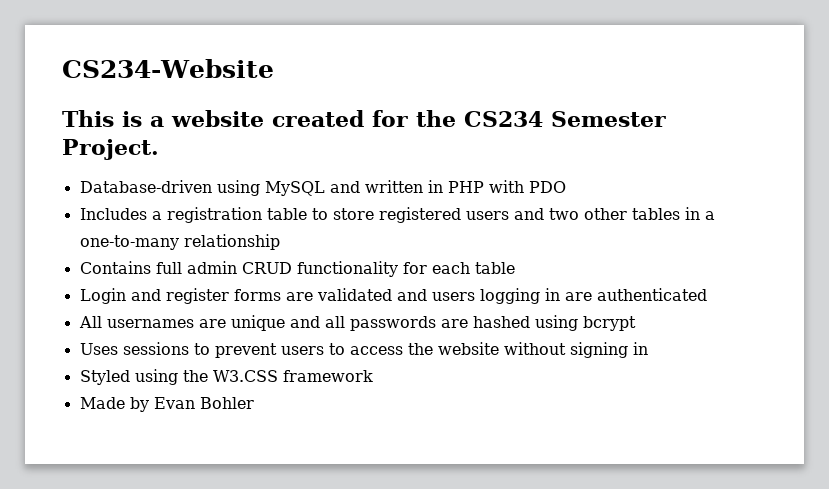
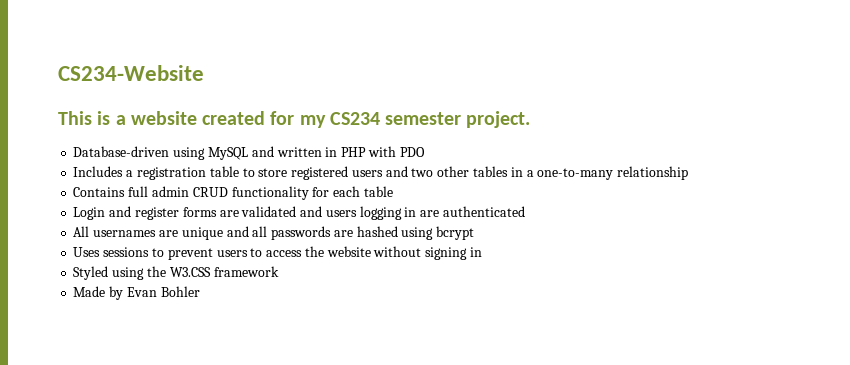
- This is a website created for the CS234 Semester Project.
+ This is a website created for my CS234 semester project.

